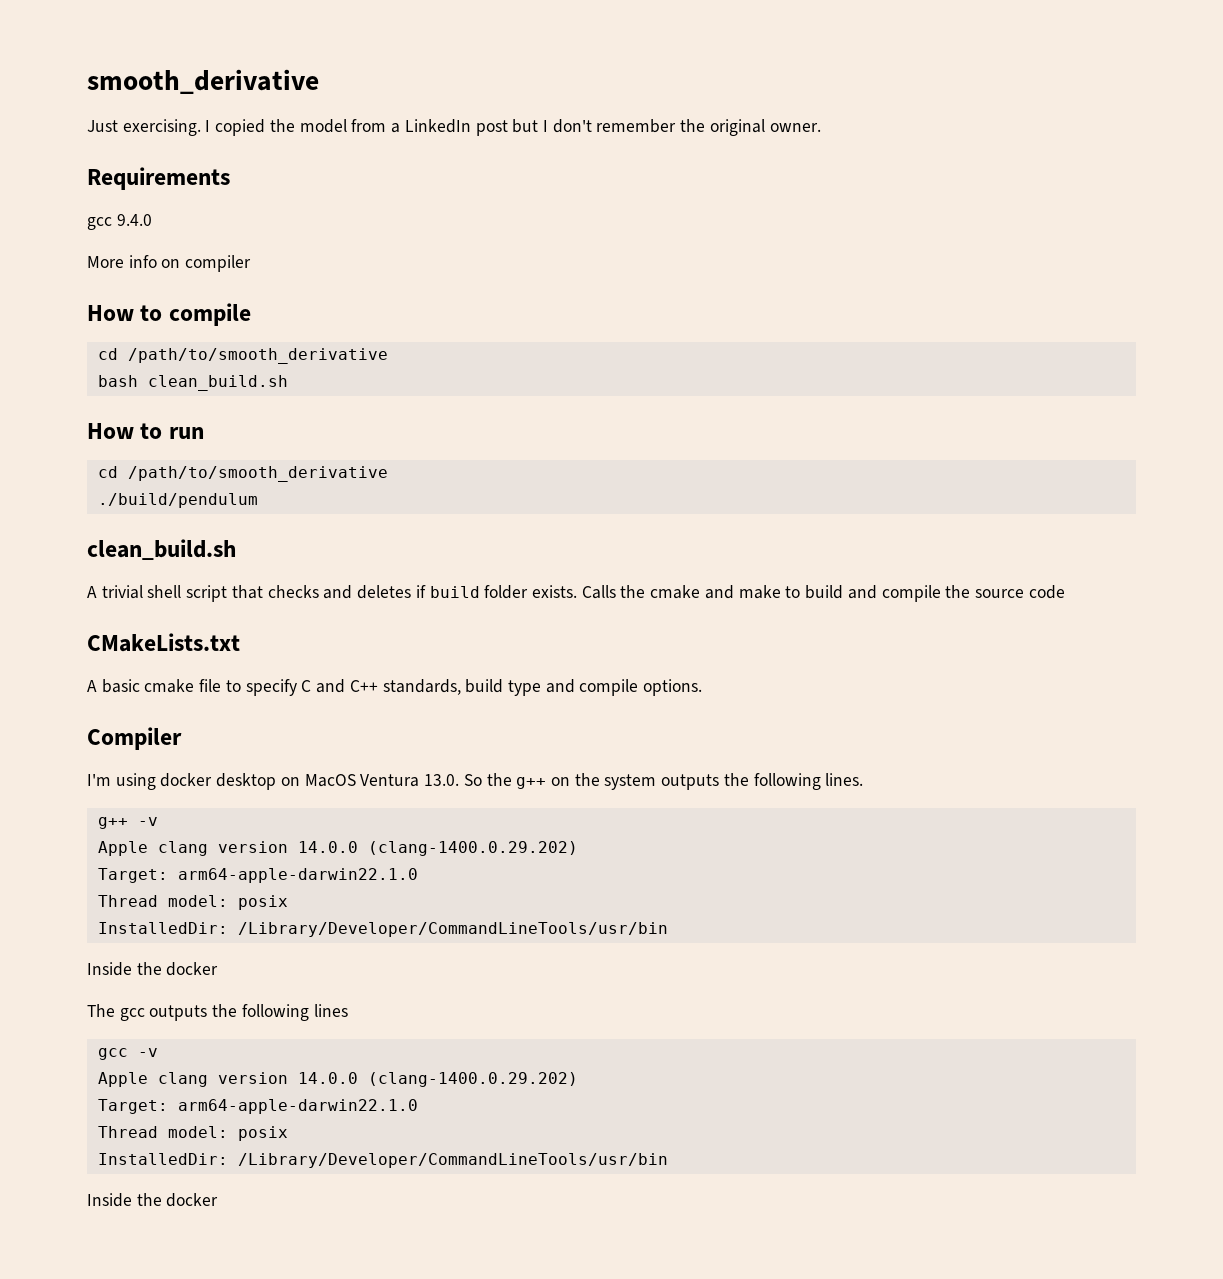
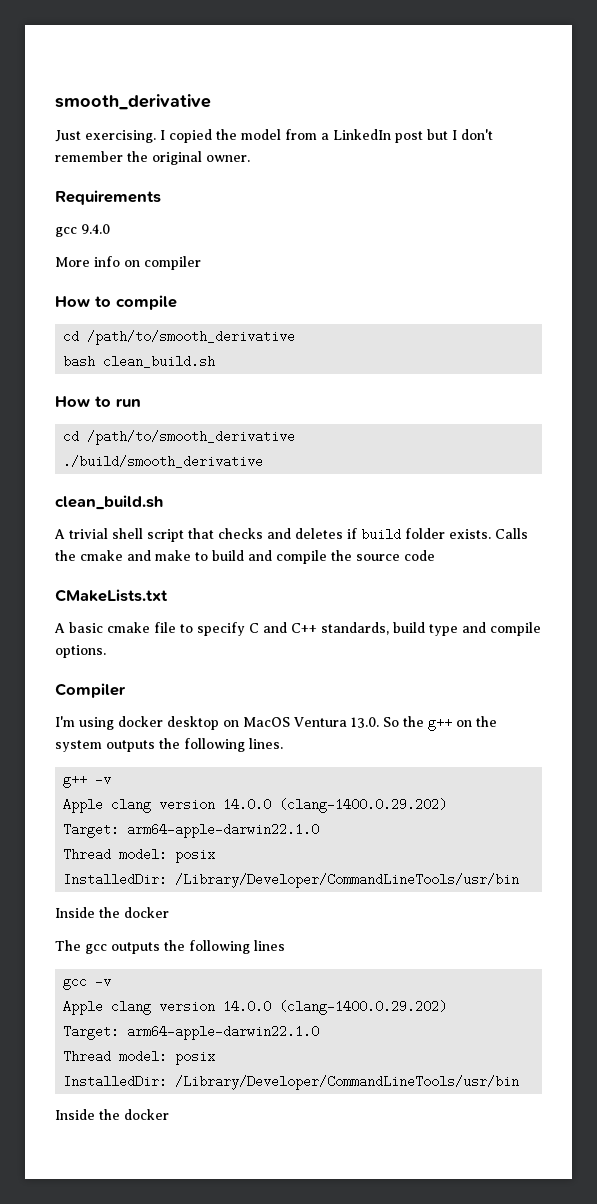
- ./build/pendulum
+ ./build/smooth_derivative

